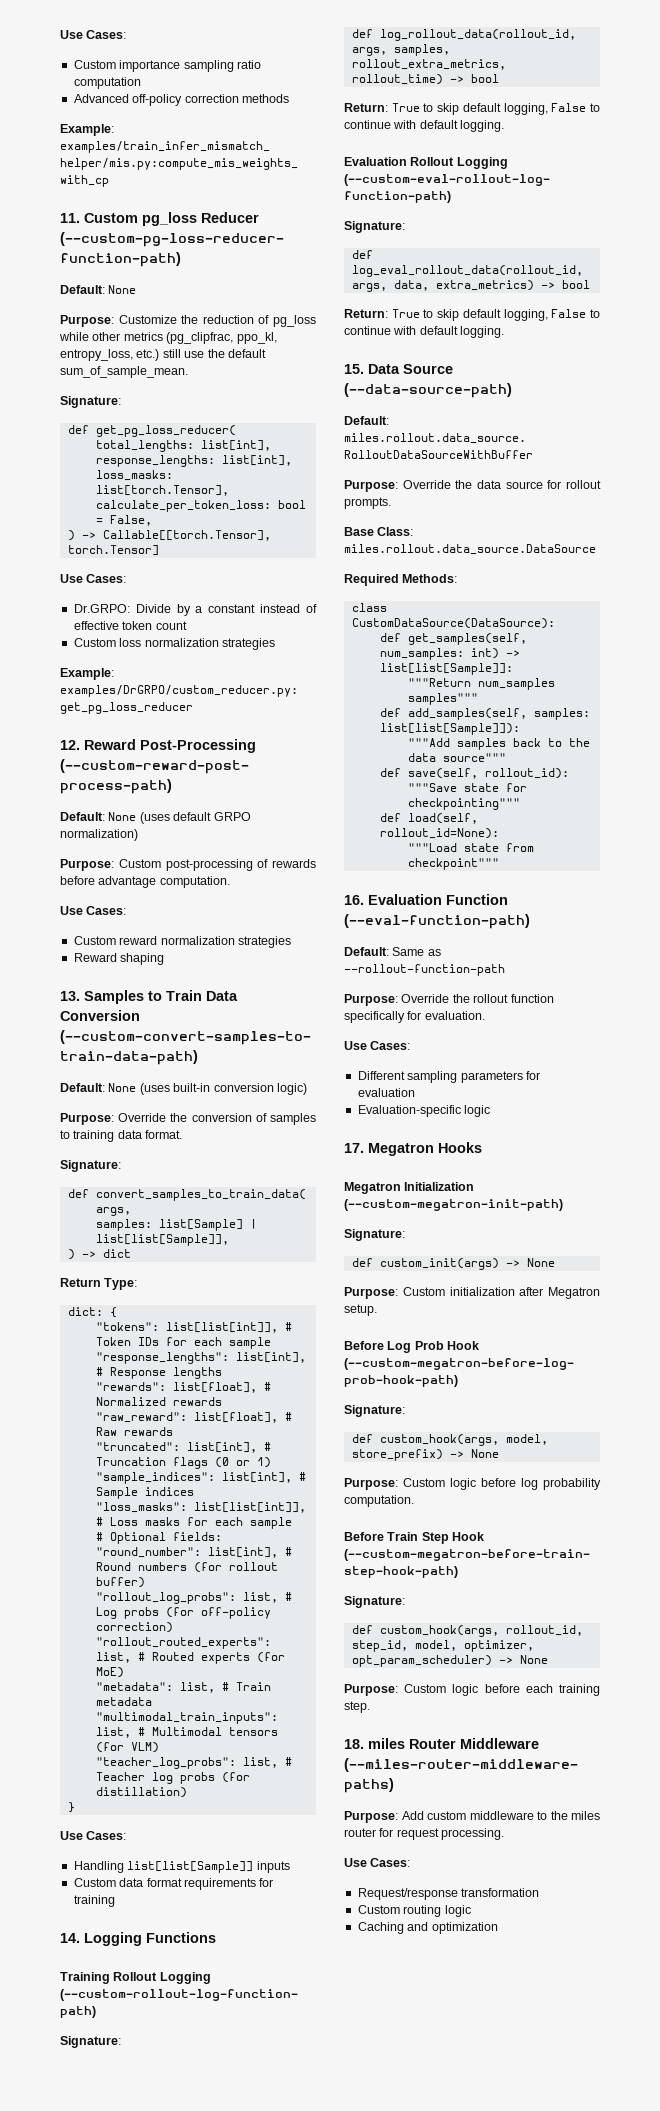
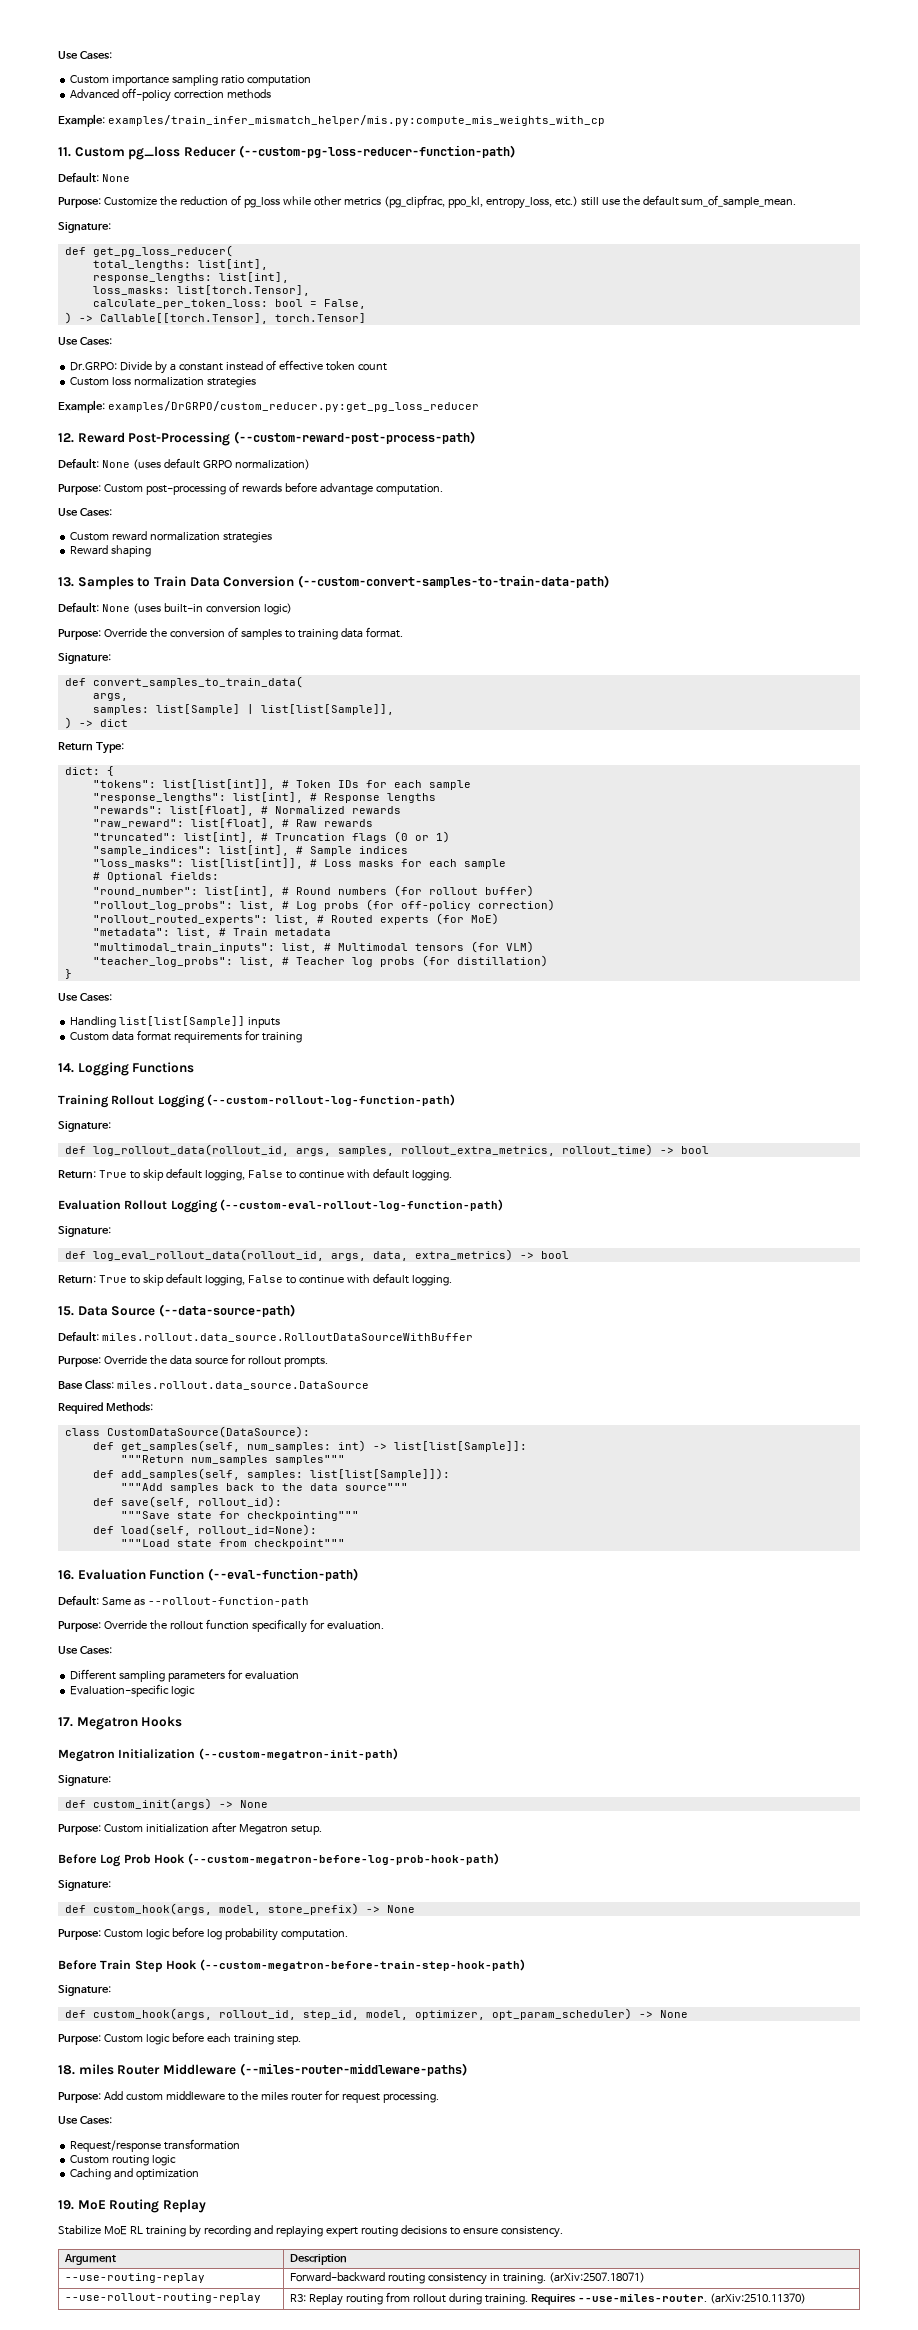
+ 19. MoE Routing Replay
+ Stabilize MoE RL training by recording and replaying expert routing decisions to ensure consistency.
+ Argument | Description
+ --use-routing-replay | Forward-backward routing consistency in training. (arXiv:2507.18071)
+ --use-rollout-routing-replay | R3: Replay routing from rollout during training. Requires --use-miles-router. (arXiv:2510.11370)

